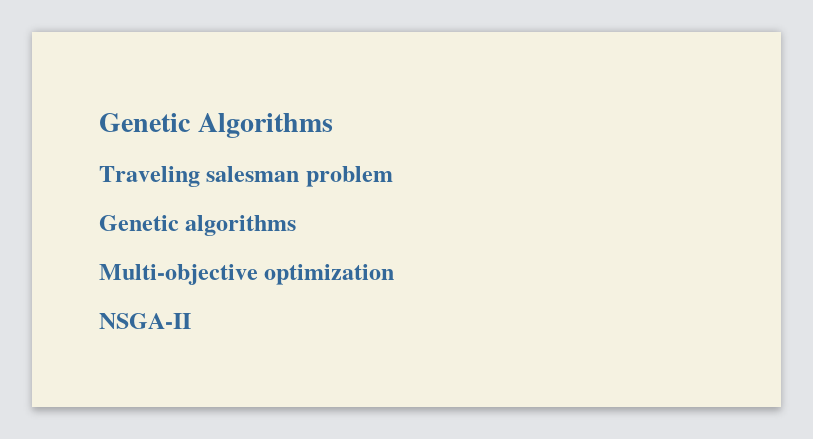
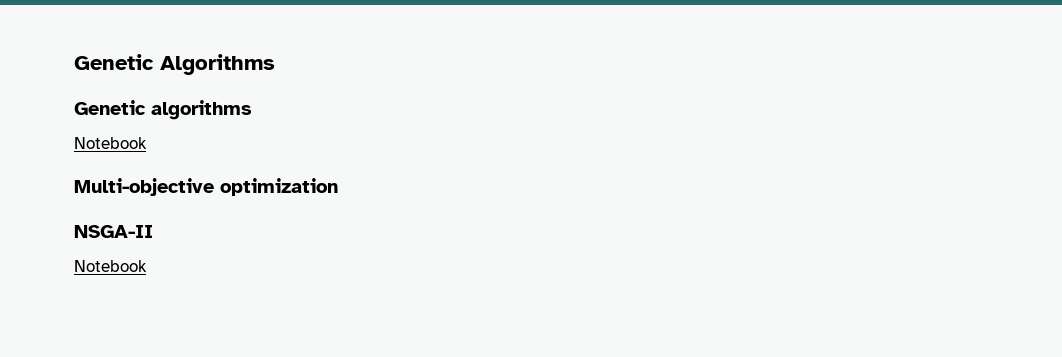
- Traveling salesman problem
  Genetic algorithms
+ Notebook
  NSGA-II
+ Notebook

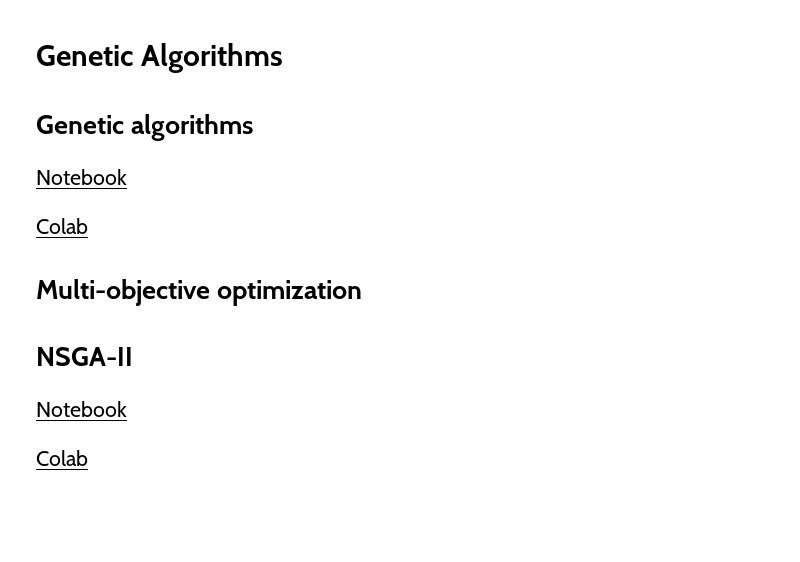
  Genetic algorithms
  Notebook
+ Colab
  NSGA-II
  Notebook
+ Colab

